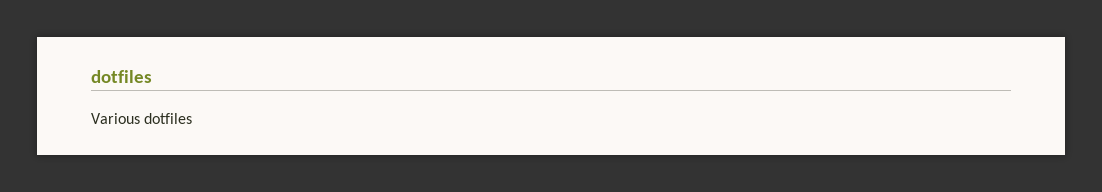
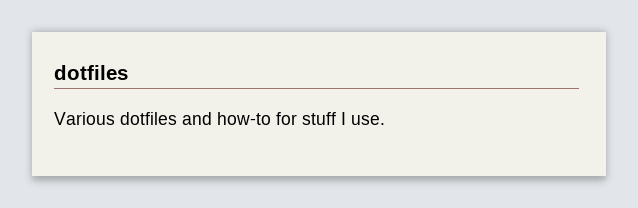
- Various dotfiles
+ Various dotfiles and how-to for stuff I use.

